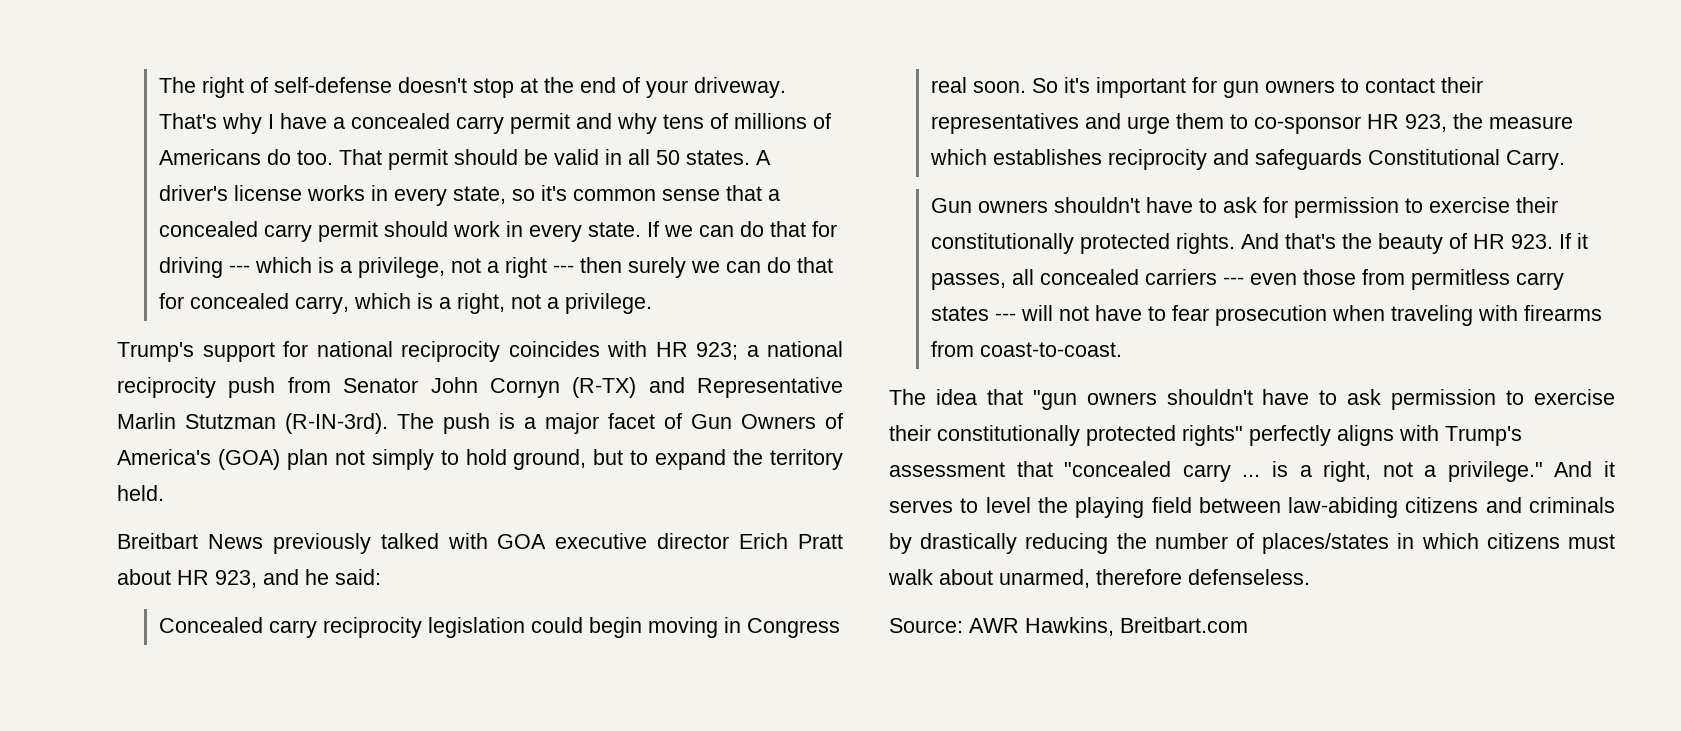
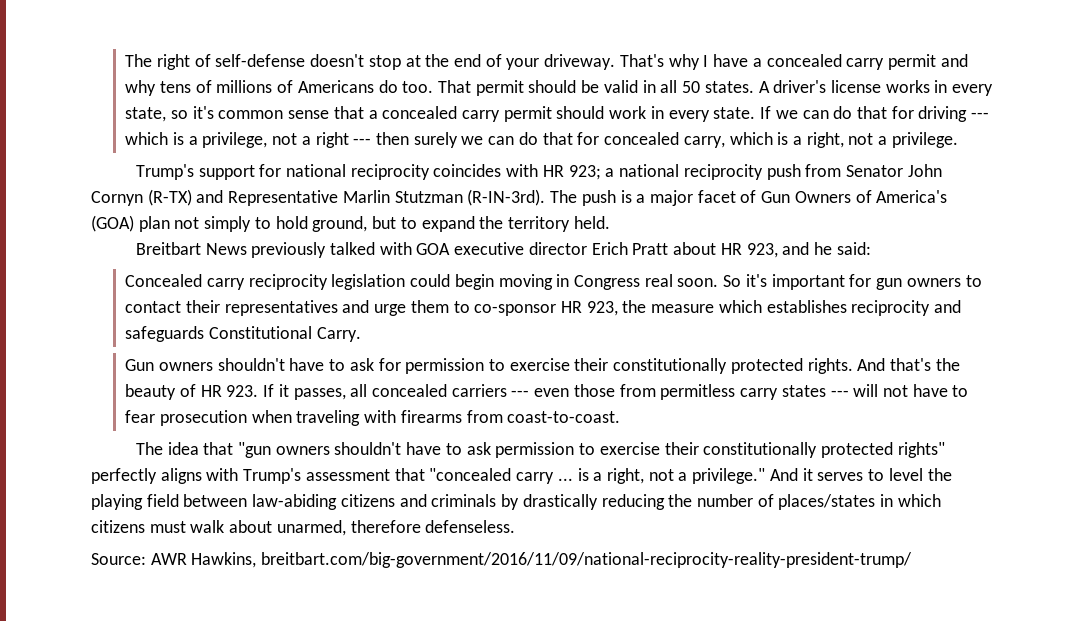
- Source: AWR Hawkins, Breitbart.com
+ Source: AWR Hawkins, breitbart.com/big-government/2016/11/09/national-reciprocity-reality-president-trump/

